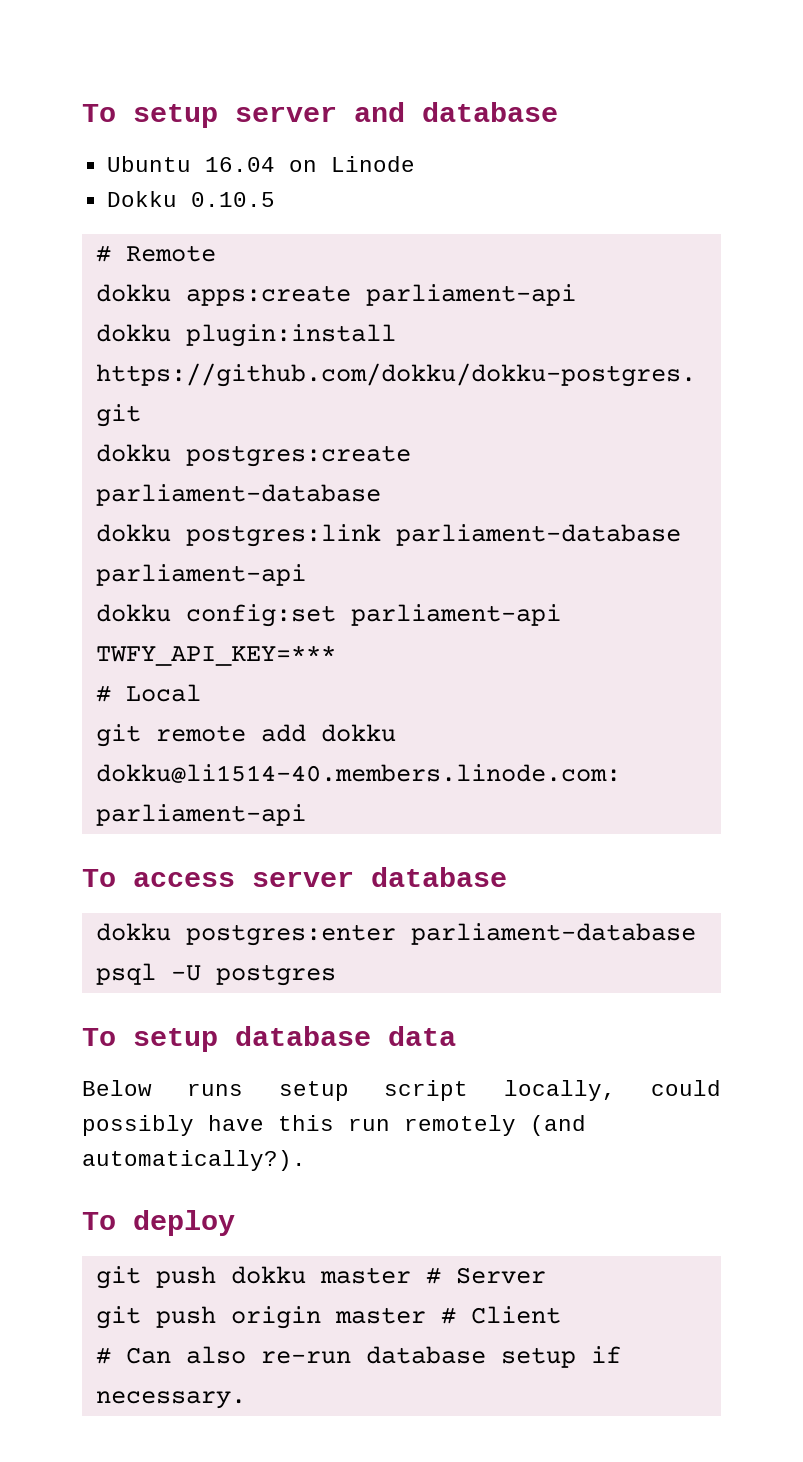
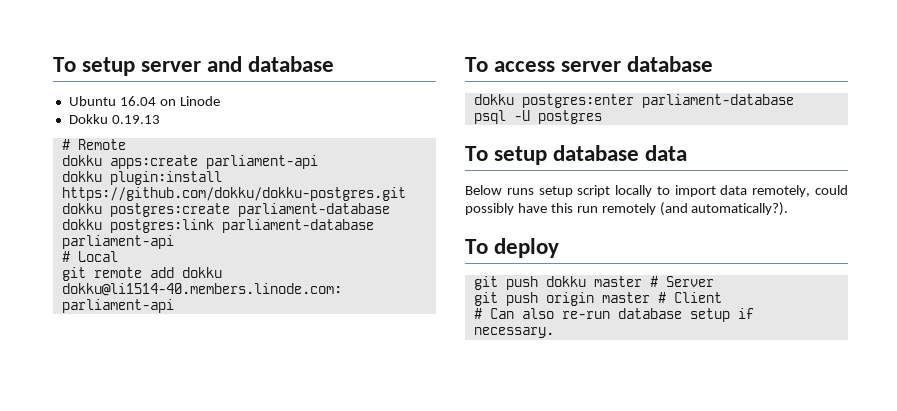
- Dokku 0.10.5
+ Dokku 0.19.13
- dokku config:set parliament-api TWFY_API_KEY=***
- Below runs setup script locally, could possibly have this run remotely (and automatically?).
+ Below runs setup script locally to import data remotely, could possibly have this run remotely (and automatically?).

